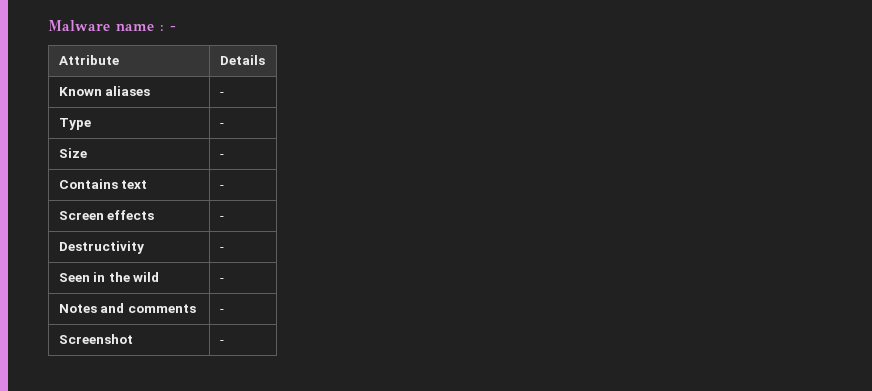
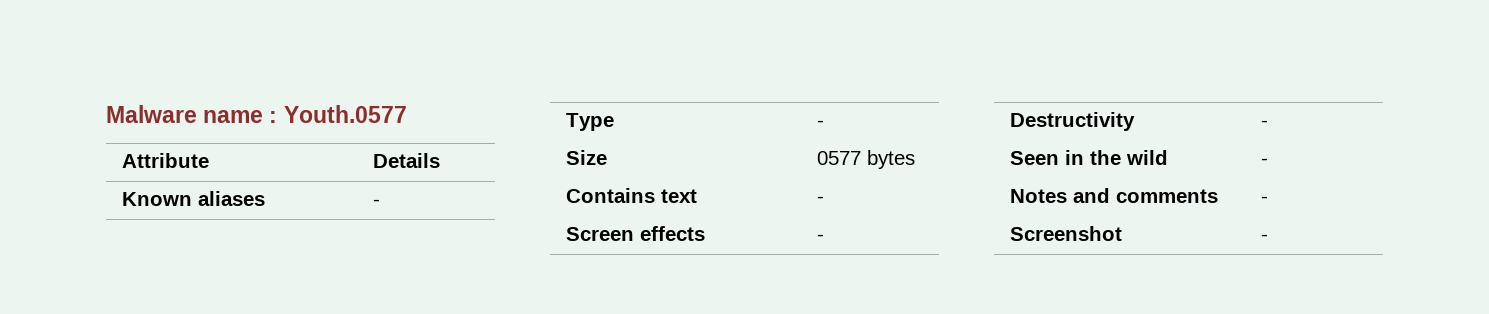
- Malware name : -
+ Malware name : Youth.0577
- Size | -
+ Size | 0577 bytes

